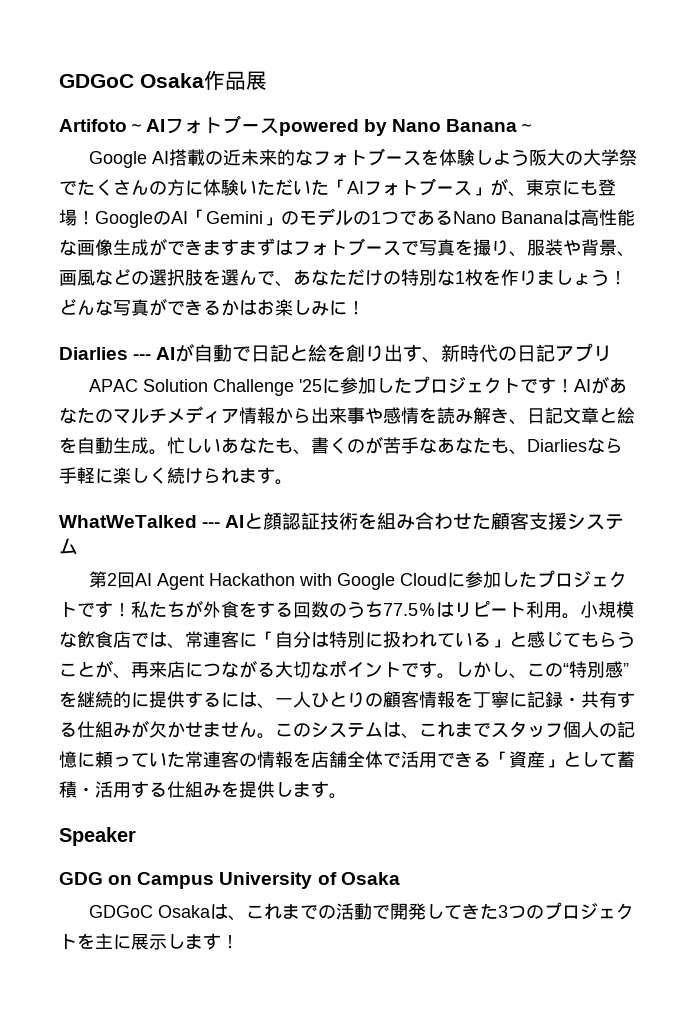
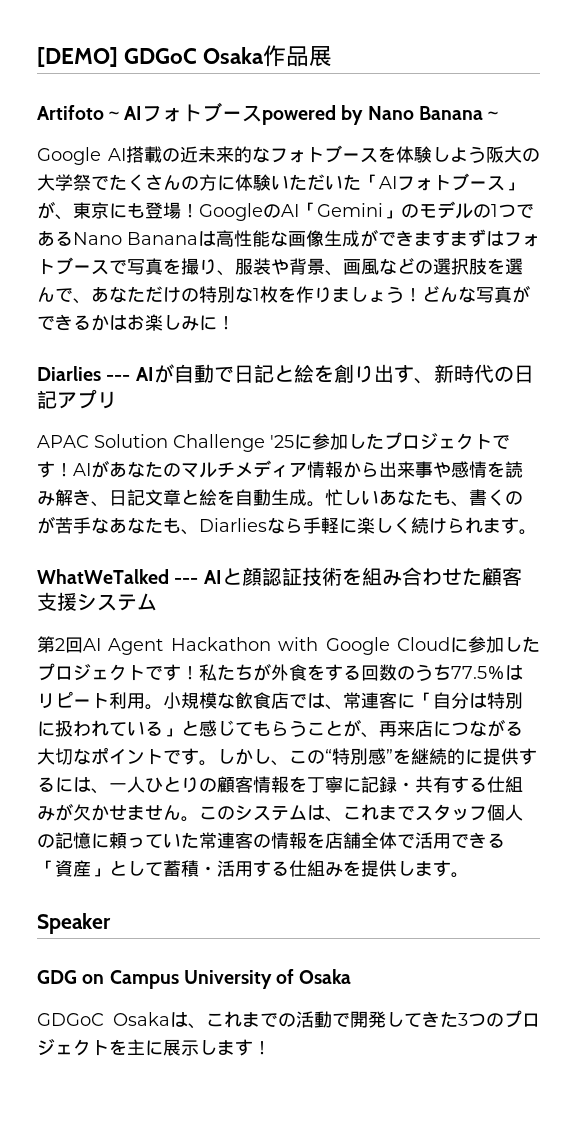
- GDGoC Osaka作品展
+ [DEMO] GDGoC Osaka作品展

